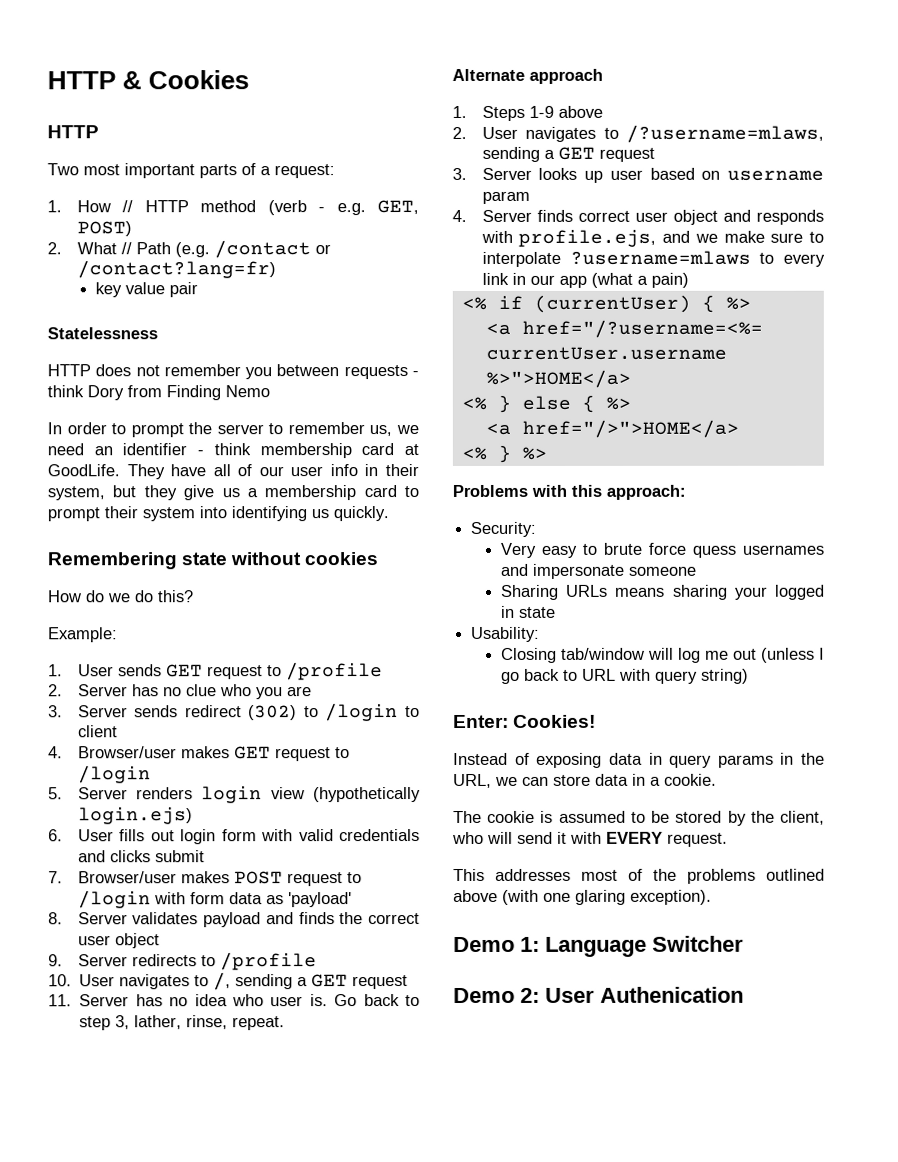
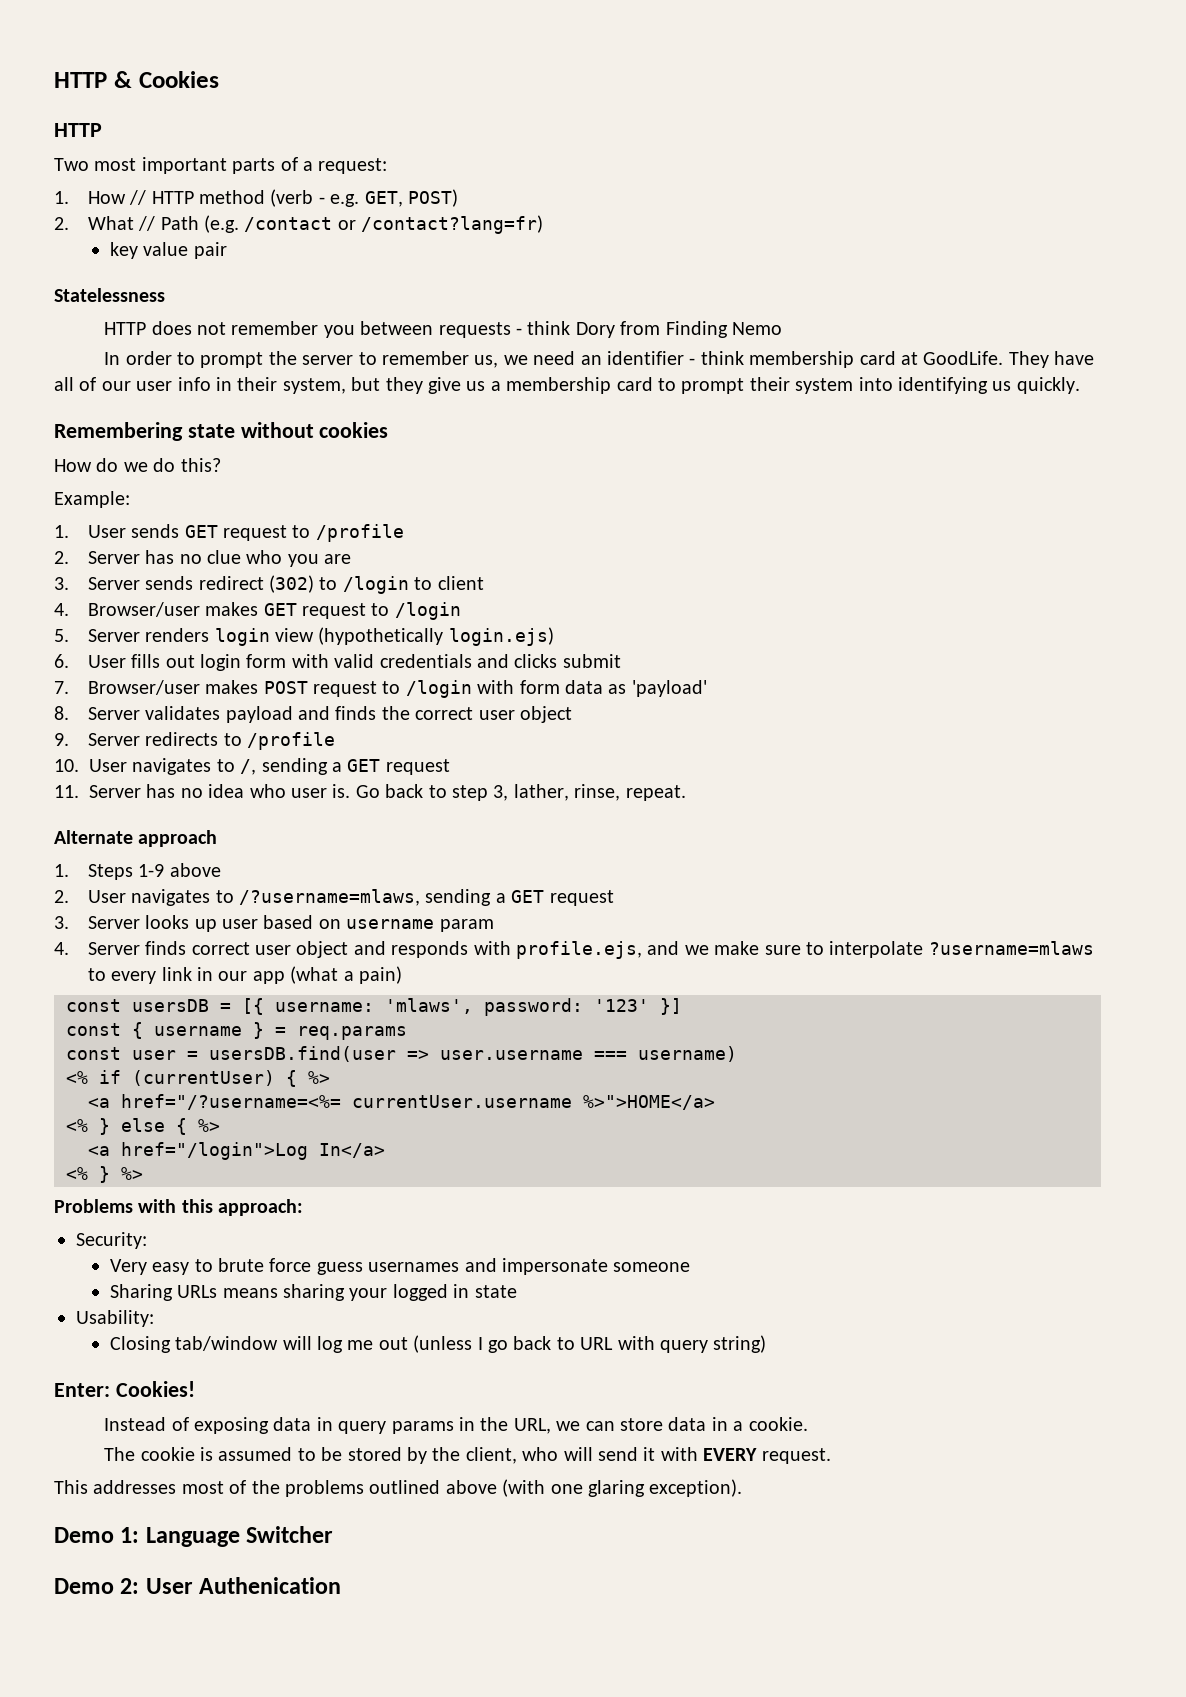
+ const usersDB = [{ username: 'mlaws', password: '123' }]
+ const { username } = req.params
+ const user = usersDB.find(user => user.username === username)
- <a href="/>">HOME</a>
+ <a href="/login">Log In</a>
- Very easy to brute force quess usernames and impersonate someone
+ Very easy to brute force guess usernames and impersonate someone

